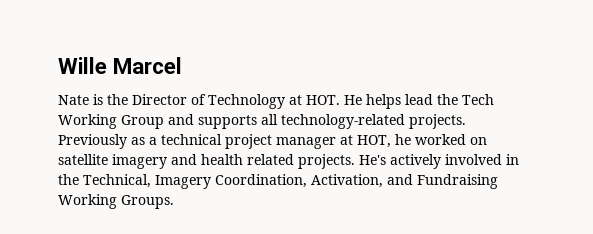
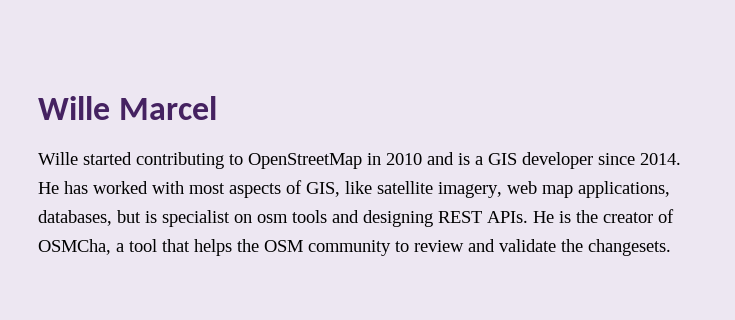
- Nate is the Director of Technology at HOT. He helps lead the Tech Working Group and supports all technology-related projects. Previously as a technical project manager at HOT, he worked on satellite imagery and health related projects. He's actively involved in the Technical, Imagery Coordination, Activation, and Fundraising Working Groups.
+ Wille started contributing to OpenStreetMap in 2010 and is a GIS developer since 2014. He has worked with most aspects of GIS, like satellite imagery, web map applications, databases, but is specialist on osm tools and designing REST APIs. He is the creator of OSMCha, a tool that helps the OSM community to review and validate the changesets.

